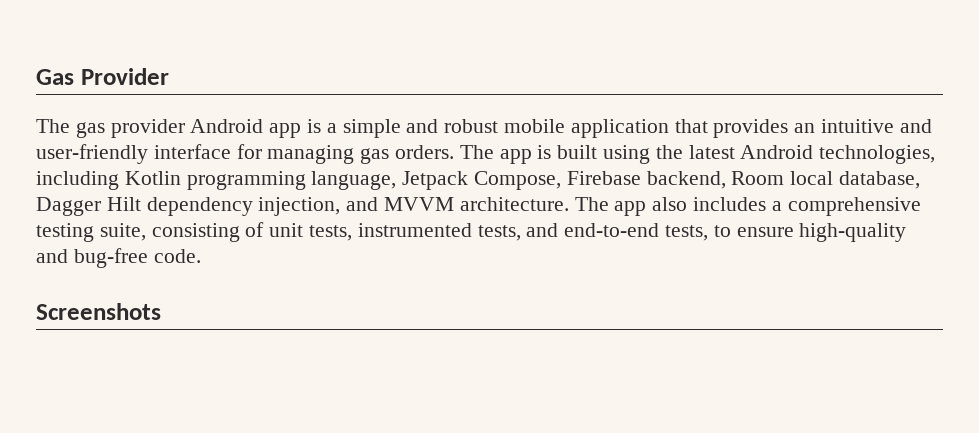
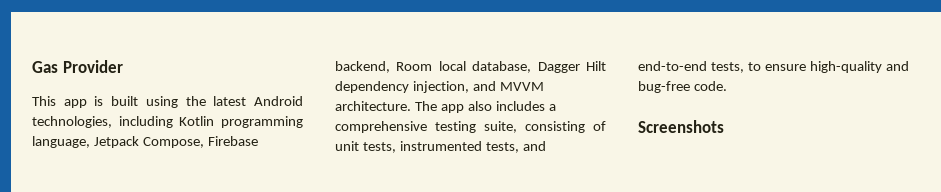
- The gas provider Android app is a simple and robust mobile application that provides an intuitive and user-friendly interface for managing gas orders. The app is built using the latest Android technologies, including Kotlin programming language, Jetpack Compose, Firebase backend, Room local database, Dagger Hilt dependency injection, and MVVM architecture.
+ This app is built using the latest Android technologies, including Kotlin programming language, Jetpack Compose, Firebase backend, Room local database, Dagger Hilt dependency injection, and MVVM architecture.

